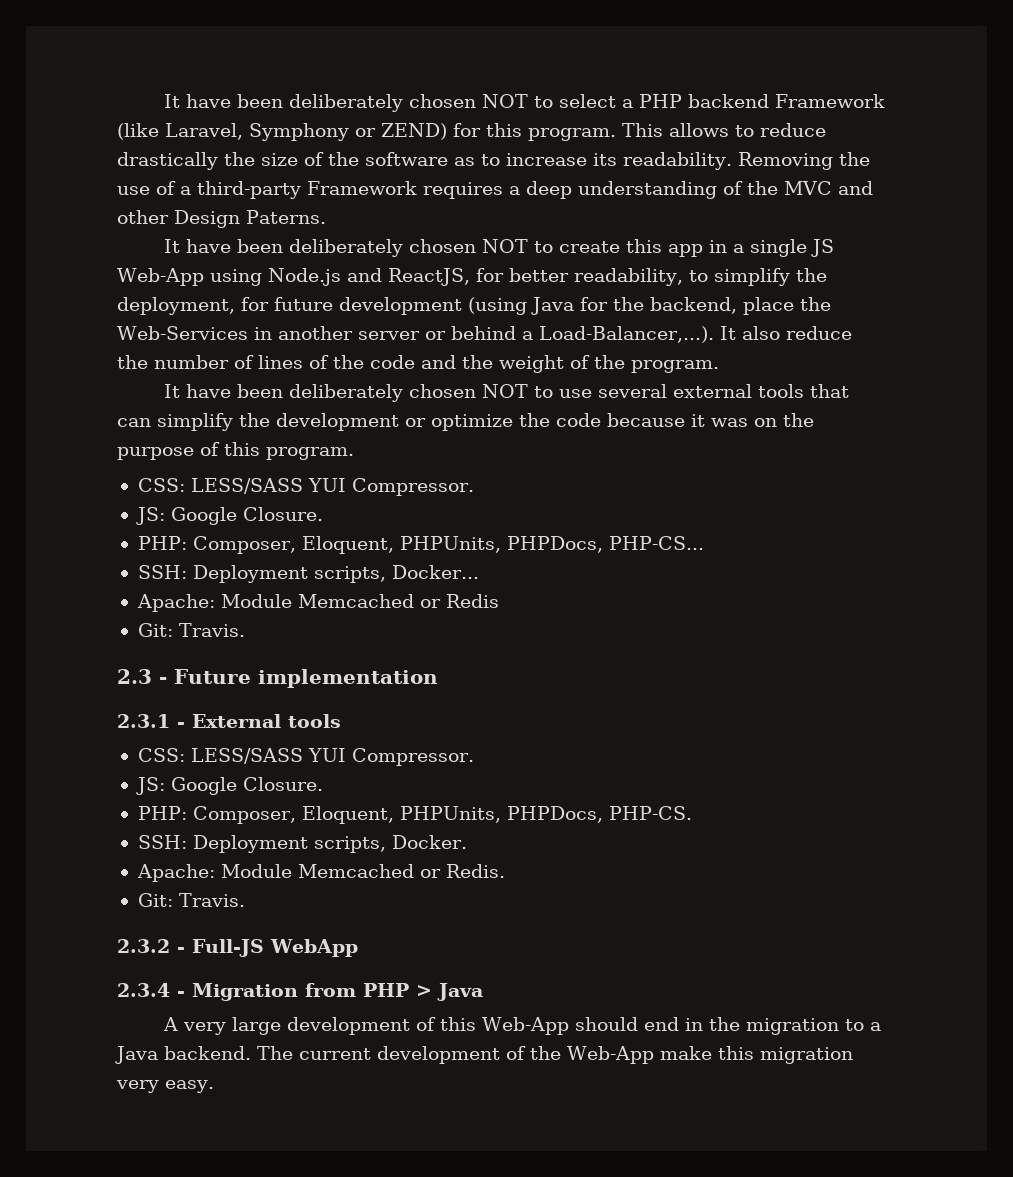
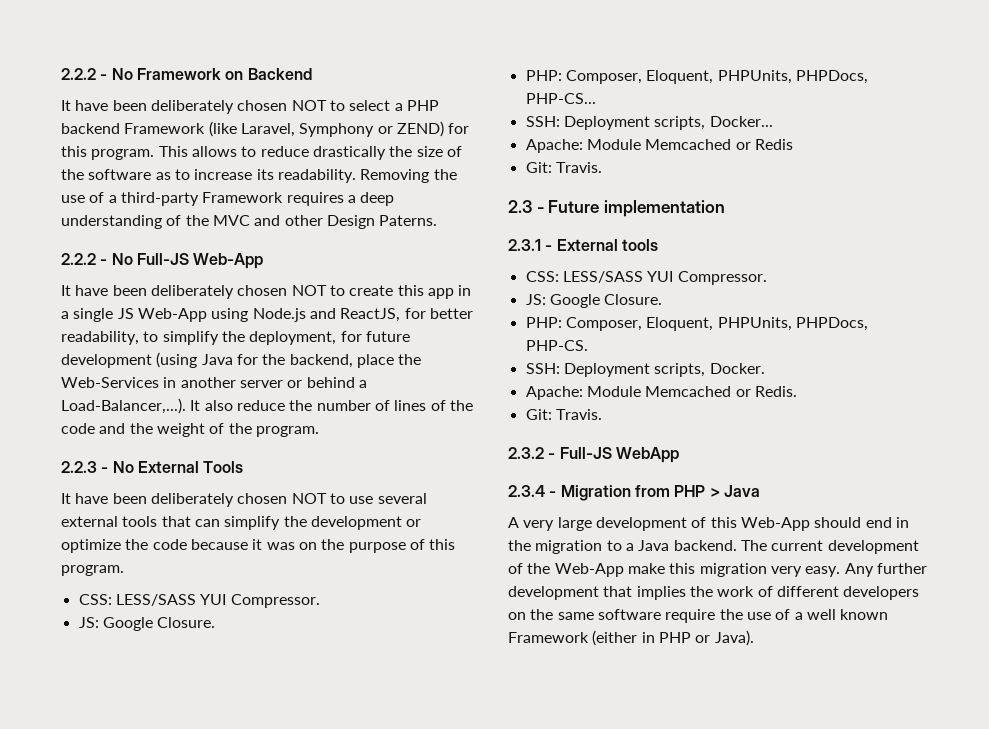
+ 2.2.2 - No Framework on Backend
+ 2.2.2 - No Full-JS Web-App
+ 2.2.3 - No External Tools
+ Any further development that implies the work of different developers on the same software require the use of a well known Framework (either in PHP or Java).

